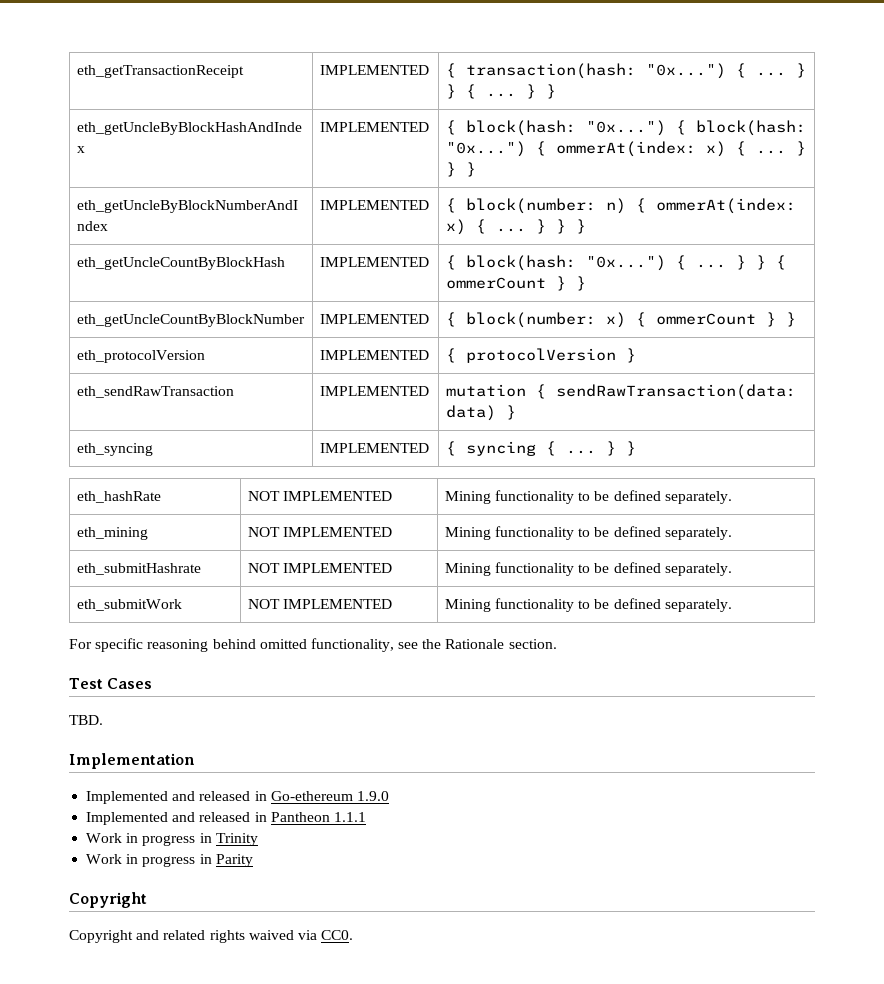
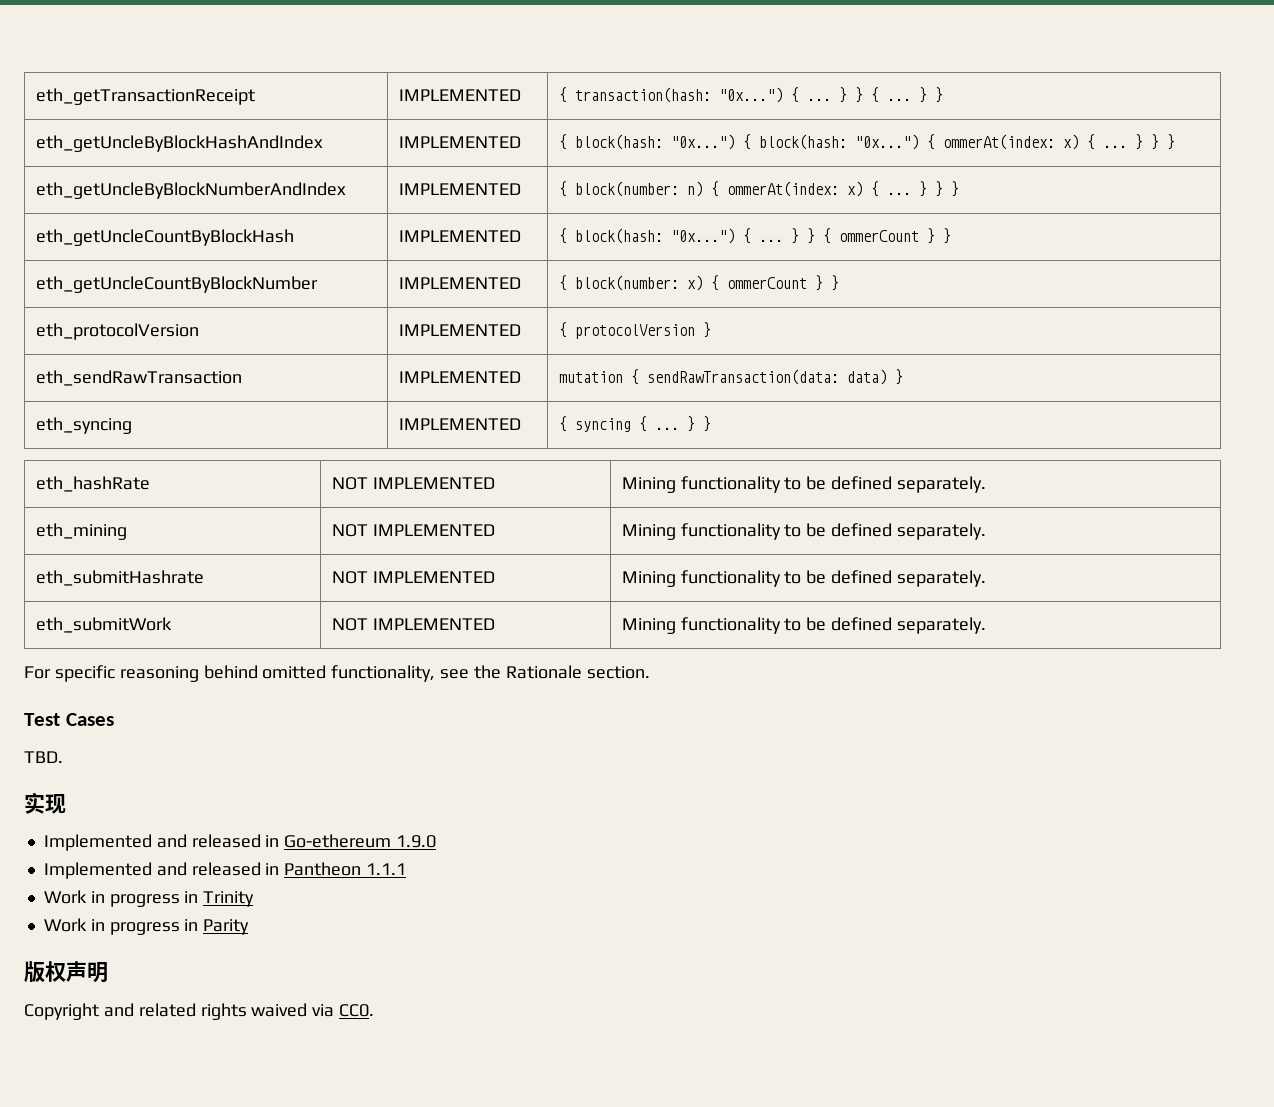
- Implementation
+ 实现
  Work in progress in Parity
- Copyright
+ 版权声明

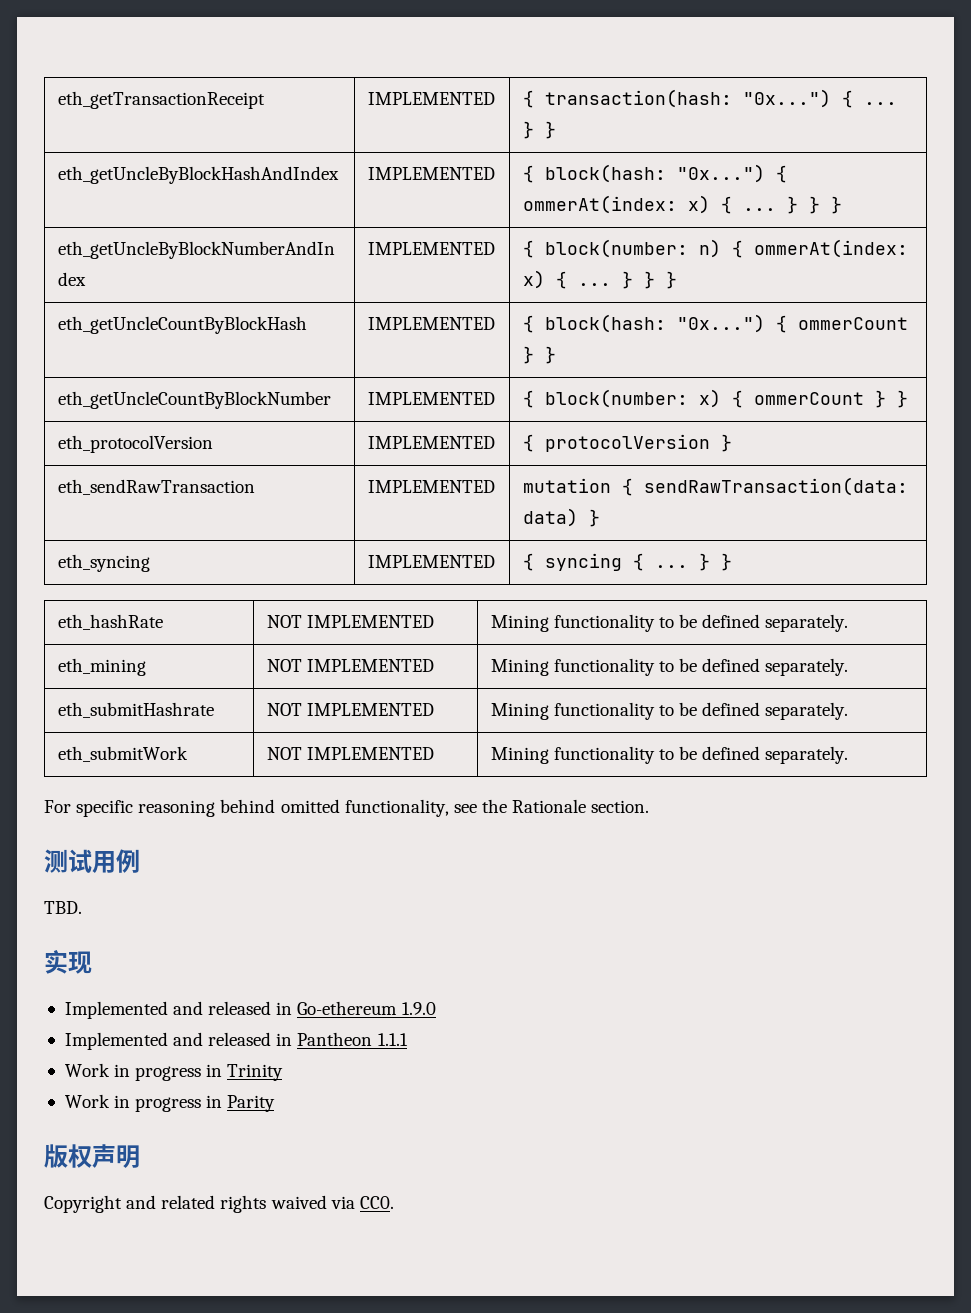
- eth_getTransactionReceipt | IMPLEMENTED | { transaction(hash: "0x...") { ... } } { ... } }
+ eth_getTransactionReceipt | IMPLEMENTED | { transaction(hash: "0x...") { ... } }
- eth_getUncleByBlockHashAndIndex | IMPLEMENTED | { block(hash: "0x...") { block(hash: "0x...") { ommerAt(index: x) { ... } } }
+ eth_getUncleByBlockHashAndIndex | IMPLEMENTED | { block(hash: "0x...") { ommerAt(index: x) { ... } } }
- eth_getUncleCountByBlockHash | IMPLEMENTED | { block(hash: "0x...") { ... } } { ommerCount } }
+ eth_getUncleCountByBlockHash | IMPLEMENTED | { block(hash: "0x...") { ommerCount } }
- Test Cases
+ 测试用例

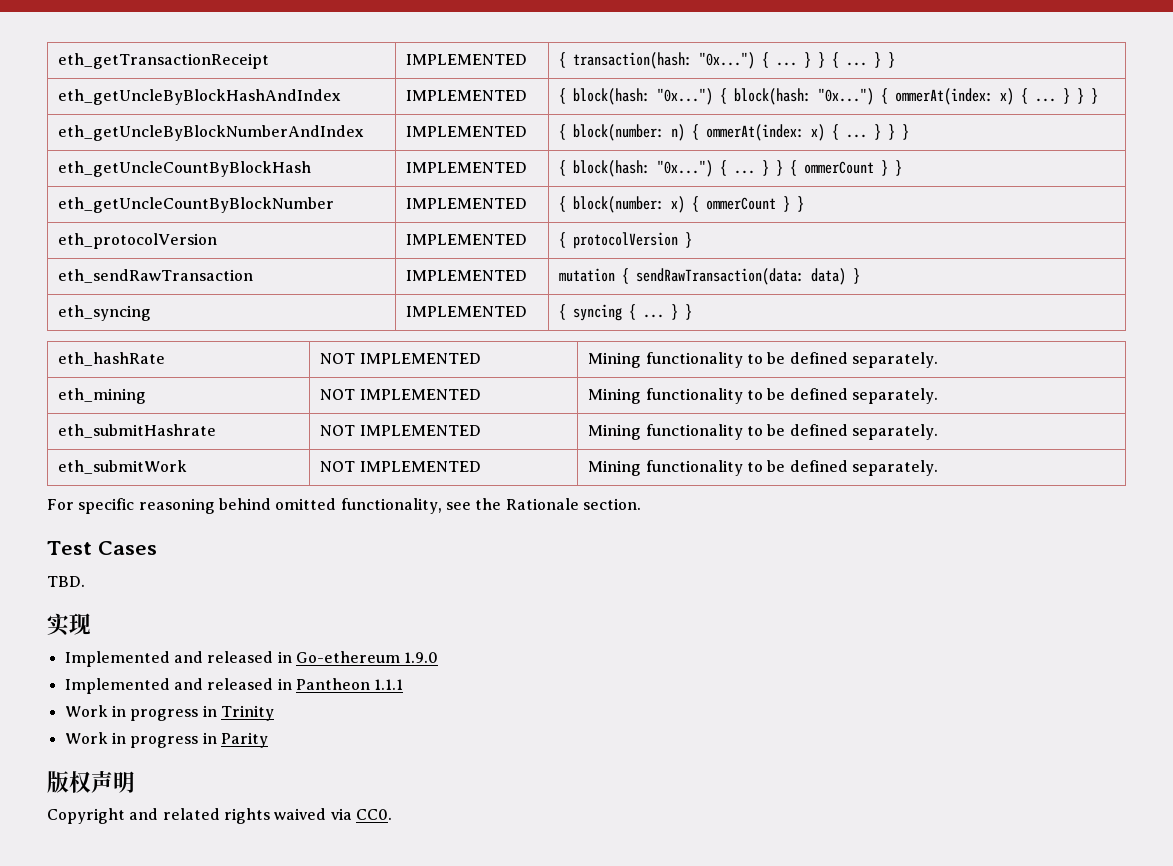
- eth_getTransactionReceipt | IMPLEMENTED | { transaction(hash: "0x...") { ... } }
+ eth_getTransactionReceipt | IMPLEMENTED | { transaction(hash: "0x...") { ... } } { ... } }
- eth_getUncleByBlockHashAndIndex | IMPLEMENTED | { block(hash: "0x...") { ommerAt(index: x) { ... } } }
+ eth_getUncleByBlockHashAndIndex | IMPLEMENTED | { block(hash: "0x...") { block(hash: "0x...") { ommerAt(index: x) { ... } } }
- eth_getUncleCountByBlockHash | IMPLEMENTED | { block(hash: "0x...") { ommerCount } }
+ eth_getUncleCountByBlockHash | IMPLEMENTED | { block(hash: "0x...") { ... } } { ommerCount } }
- 测试用例
+ Test Cases

